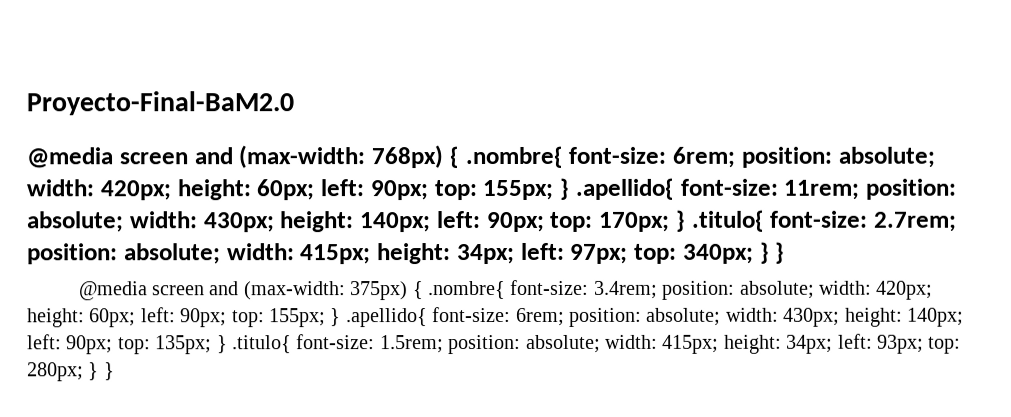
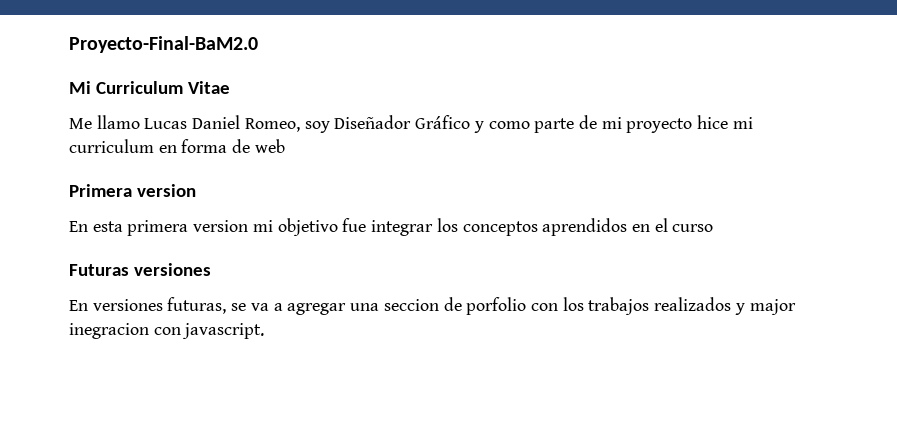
- @media screen and (max-width: 768px) { .nombre{ font-size: 6rem; position: absolute; width: 420px; height: 60px; left: 90px; top: 155px; } .apellido{ font-size: 11rem; position: absolute; width: 430px; height: 140px; left: 90px; top: 170px; } .titulo{ font-size: 2.7rem; position: absolute; width: 415px; height: 34px; left: 97px; top: 340px; } }
- @media screen and (max-width: 375px) { .nombre{ font-size: 3.4rem; position: absolute; width: 420px; height: 60px; left: 90px; top: 155px; } .apellido{ font-size: 6rem; position: absolute; width: 430px; height: 140px; left: 90px; top: 135px; } .titulo{ font-size: 1.5rem; position: absolute; width: 415px; height: 34px; left: 93px; top: 280px; } }
+ Mi Curriculum Vitae
+ Me llamo Lucas Daniel Romeo, soy Diseñador Gráfico y como parte de mi proyecto hice mi curriculum en forma de web
+ Primera version
+ En esta primera version mi objetivo fue integrar los conceptos aprendidos en el curso
+ Futuras versiones
+ En versiones futuras, se va a agregar una seccion de porfolio con los trabajos realizados y major inegracion con javascript.

